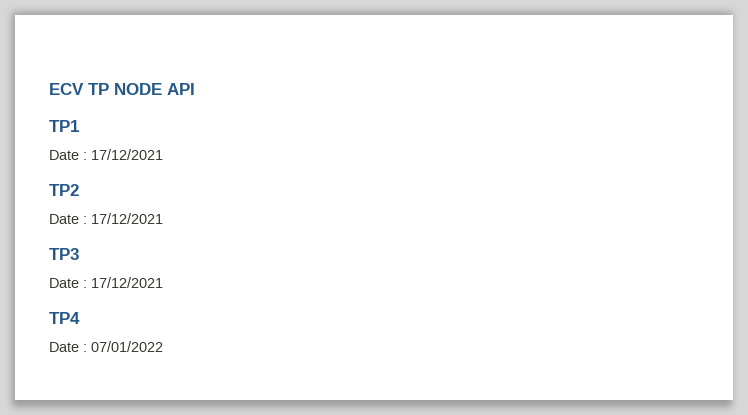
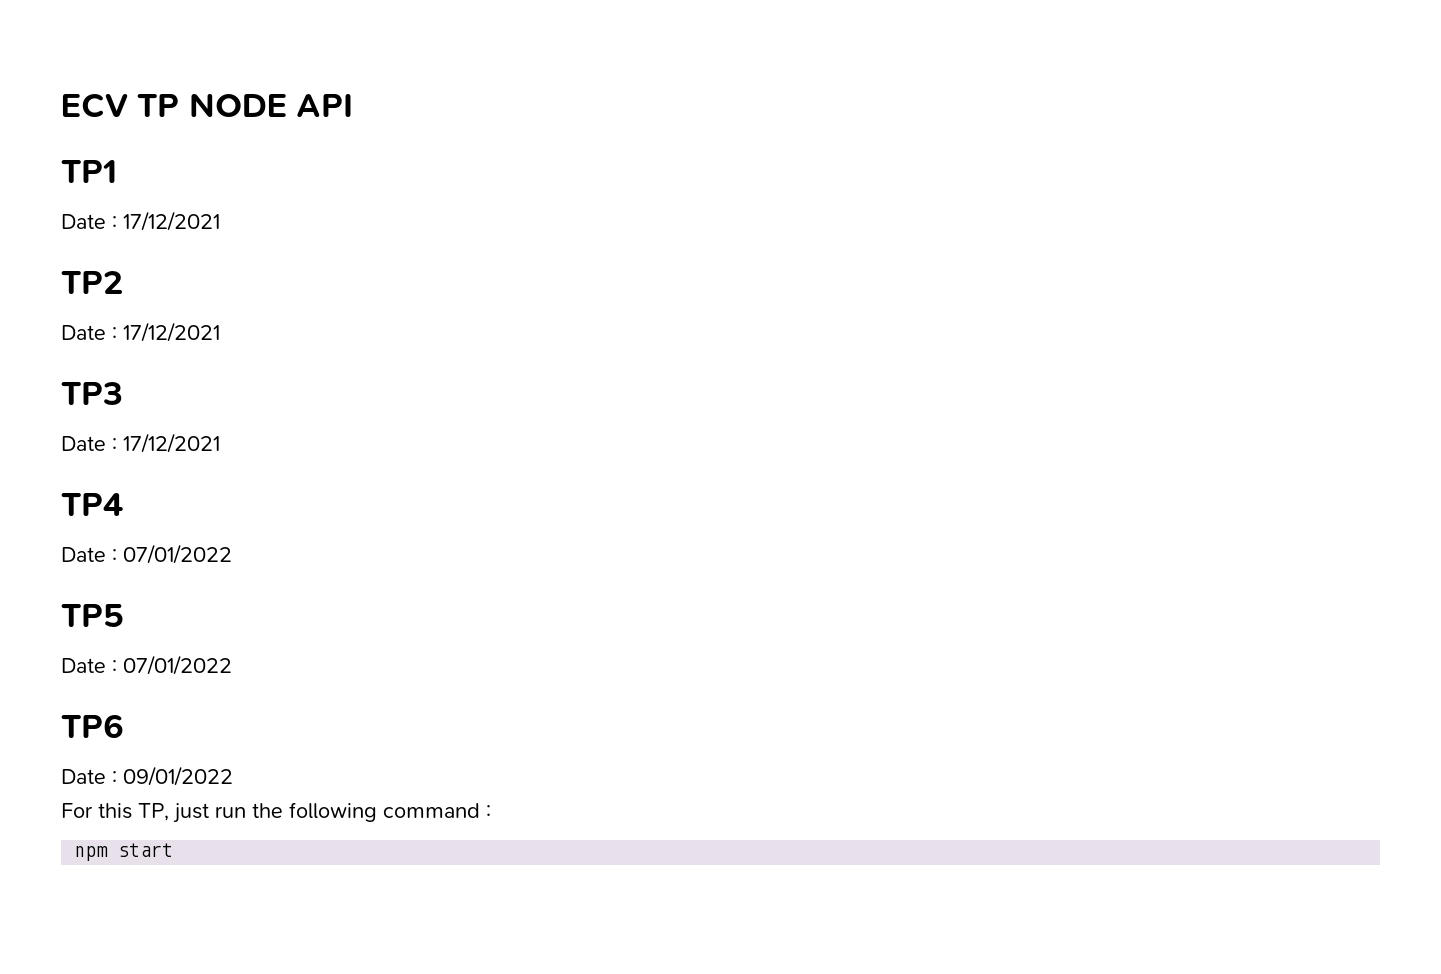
+ TP5
+ Date : 07/01/2022
+ TP6
+ Date : 09/01/2022
+ For this TP, just run the following command :
+ npm start

